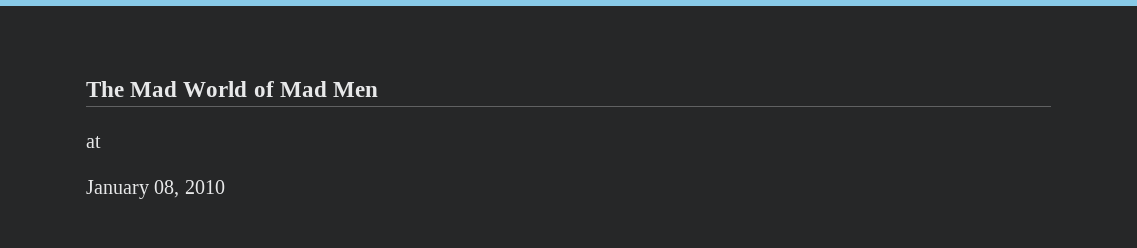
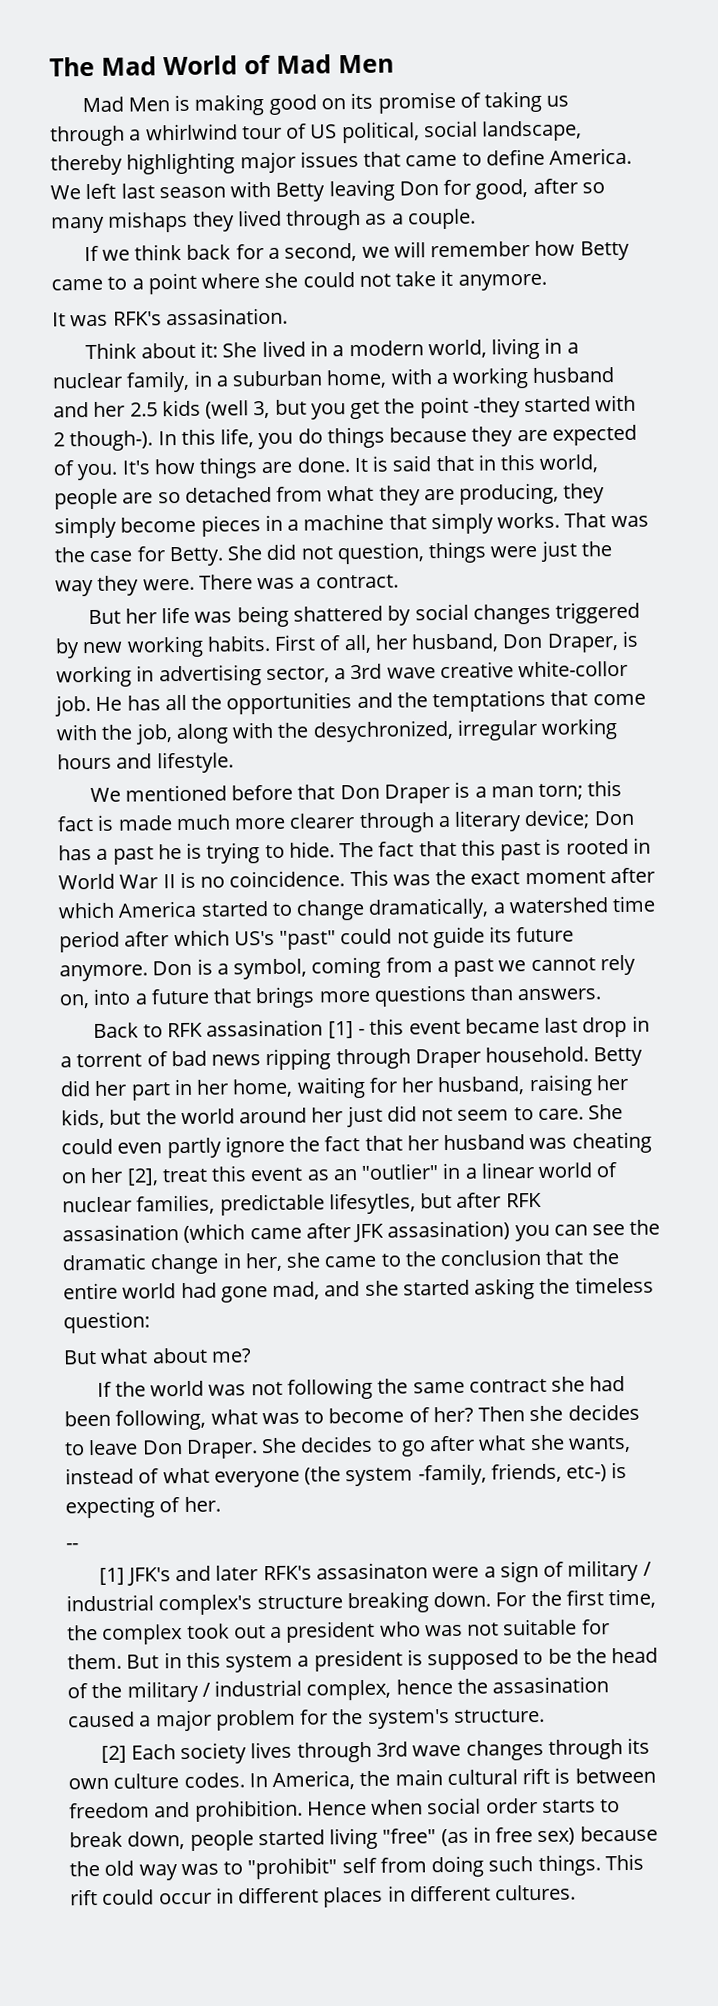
- at
- January 08, 2010
+ Mad Men is making good on its promise of taking us through a whirlwind tour of US political, social landscape, thereby highlighting major issues that came to define America. We left last season with Betty leaving Don for good, after so many mishaps they lived through as a couple.
+ If we think back for a second, we will remember how Betty came to a point where she could not take it anymore.
+ It was RFK's assasination.
+ Think about it: She lived in a modern world, living in a nuclear family, in a suburban home, with a working husband and her 2.5 kids (well 3, but you get the point -they started with 2 though-). In this life, you do things because they are expected of you. It's how things are done. It is said that in this world, people are so detached from what they are producing, they simply become pieces in a machine that simply works. That was the case for Betty. She did not question, things were just the way they were. There was a contract.
+ But her life was being shattered by social changes triggered by new working habits. First of all, her husband, Don Draper, is working in advertising sector, a 3rd wave creative white-collor job. He has all the opportunities and the temptations that come with the job, along with the desychronized, irregular working hours and lifestyle.
+ We mentioned before that Don Draper is a man torn; this fact is made much more clearer through a literary device; Don has a past he is trying to hide. The fact that this past is rooted in World War II is no coincidence. This was the exact moment after which America started to change dramatically, a watershed time period after which US's "past" could not guide its future anymore. Don is a symbol, coming from a past we cannot rely on, into a future that brings more questions than answers.
+ Back to RFK assasination [1] - this event became last drop in a torrent of bad news ripping through Draper household. Betty did her part in her home, waiting for her husband, raising her kids, but the world around her just did not seem to care. She could even partly ignore the fact that her husband was cheating on her [2], treat this event as an "outlier" in a linear world of nuclear families, predictable lifesytles, but after RFK assasination (which came after JFK assasination) you can see the dramatic change in her, she came to the conclusion that the entire world had gone mad, and she started asking the timeless question:
+ But what about me?
+ If the world was not following the same contract she had been following, what was to become of her? Then she decides to leave Don Draper. She decides to go after what she wants, instead of what everyone (the system -family, friends, etc-) is expecting of her.
+ --
+ [1] JFK's and later RFK's assasinaton were a sign of military / industrial complex's structure breaking down. For the first time, the complex took out a president who was not suitable for them. But in this system a president is supposed to be the head of the military / industrial complex, hence the assasination caused a major problem for the system's structure.
+ [2] Each society lives through 3rd wave changes through its own culture codes. In America, the main cultural rift is between freedom and prohibition. Hence when social order starts to break down, people started living "free" (as in free sex) because the old way was to "prohibit" self from doing such things. This rift could occur in different places in different cultures.

